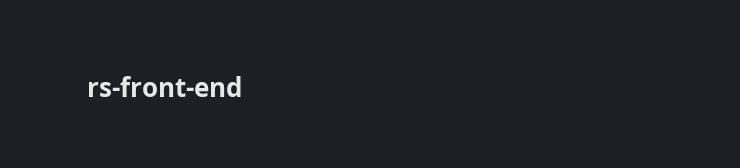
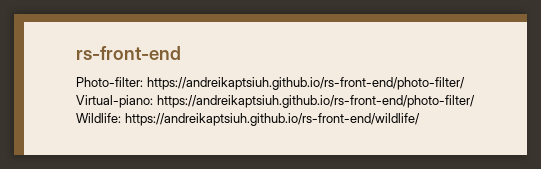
+ Photo-filter: https://andreikaptsiuh.github.io/rs-front-end/photo-filter/ Virtual-piano: https://andreikaptsiuh.github.io/rs-front-end/photo-filter/ Wildlife: https://andreikaptsiuh.github.io/rs-front-end/wildlife/

